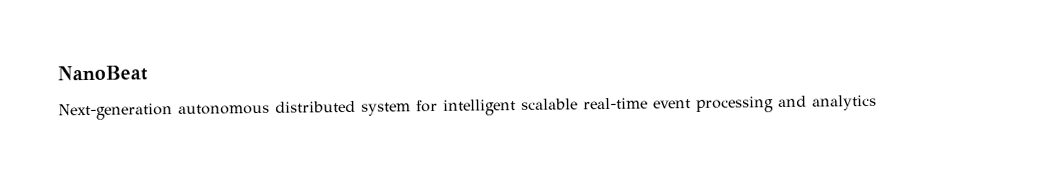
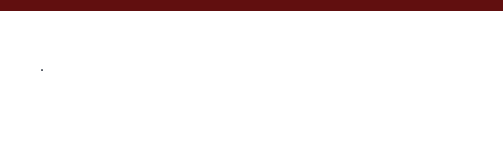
- NanoBeat
- Next-generation autonomous distributed system for intelligent scalable real-time event processing and analytics
+ .

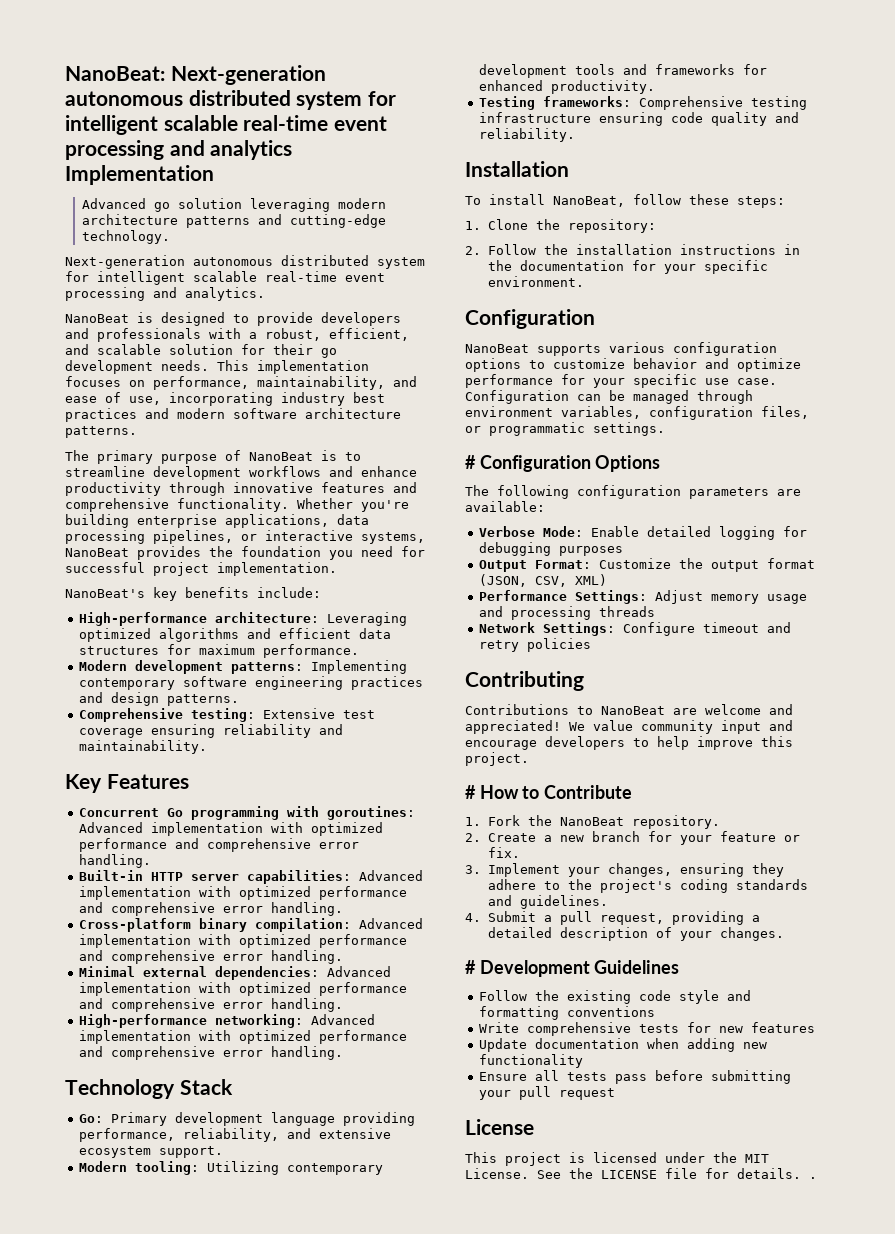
- .
+ NanoBeat: Next-generation autonomous distributed system for intelligent scalable real-time event processing and analytics Implementation
+ Advanced go solution leveraging modern architecture patterns and cutting-edge technology.
+ Next-generation autonomous distributed system for intelligent scalable real-time event processing and analytics.
+ NanoBeat is designed to provide developers and professionals with a robust, efficient, and scalable solution for their go development needs. This implementation focuses on performance, maintainability, and ease of use, incorporating industry best practices and modern software architecture patterns.
+ The primary purpose of NanoBeat is to streamline development workflows and enhance productivity through innovative features and comprehensive functionality. Whether you're building enterprise applications, data processing pipelines, or interactive systems, NanoBeat provides the foundation you need for successful project implementation.
+ NanoBeat's key benefits include:
+ High-performance architecture: Leveraging optimized algorithms and efficient data structures for maximum performance.
+ Modern development patterns: Implementing contemporary software engineering practices and design patterns.
+ Comprehensive testing: Extensive test coverage ensuring reliability and maintainability.
+ Key Features
+ Concurrent Go programming with goroutines: Advanced implementation with optimized performance and comprehensive error handling.
+ Built-in HTTP server capabilities: Advanced implementation with optimized performance and comprehensive error handling.
+ Cross-platform binary compilation: Advanced implementation with optimized performance and comprehensive error handling.
+ Minimal external dependencies: Advanced implementation with optimized performance and comprehensive error handling.
+ High-performance networking: Advanced implementation with optimized performance and comprehensive error handling.
+ Technology Stack
+ Go: Primary development language providing performance, reliability, and extensive ecosystem support.
+ Modern tooling: Utilizing contemporary development tools and frameworks for enhanced productivity.
+ Testing frameworks: Comprehensive testing infrastructure ensuring code quality and reliability.
+ Installation
+ To install NanoBeat, follow these steps:
+ 1. Clone the repository:
+ 2. Follow the installation instructions in the documentation for your specific environment.
+ Configuration
+ NanoBeat supports various configuration options to customize behavior and optimize performance for your specific use case. Configuration can be managed through environment variables, configuration files, or programmatic settings.
+ # Configuration Options
+ The following configuration parameters are available:
+ Verbose Mode: Enable detailed logging for debugging purposes
+ Output Format: Customize the output format (JSON, CSV, XML)
+ Performance Settings: Adjust memory usage and processing threads
+ Network Settings: Configure timeout and retry policies
+ Contributing
+ Contributions to NanoBeat are welcome and appreciated! We value community input and encourage developers to help improve this project.
+ # How to Contribute
+ 1. Fork the NanoBeat repository.
+ 2. Create a new branch for your feature or fix.
+ 3. Implement your changes, ensuring they adhere to the project's coding standards and guidelines.
+ 4. Submit a pull request, providing a detailed description of your changes.
+ # Development Guidelines
+ Follow the existing code style and formatting conventions
+ Write comprehensive tests for new features
+ Update documentation when adding new functionality
+ Ensure all tests pass before submitting your pull request
+ License
+ This project is licensed under the MIT License. See the LICENSE file for details. .

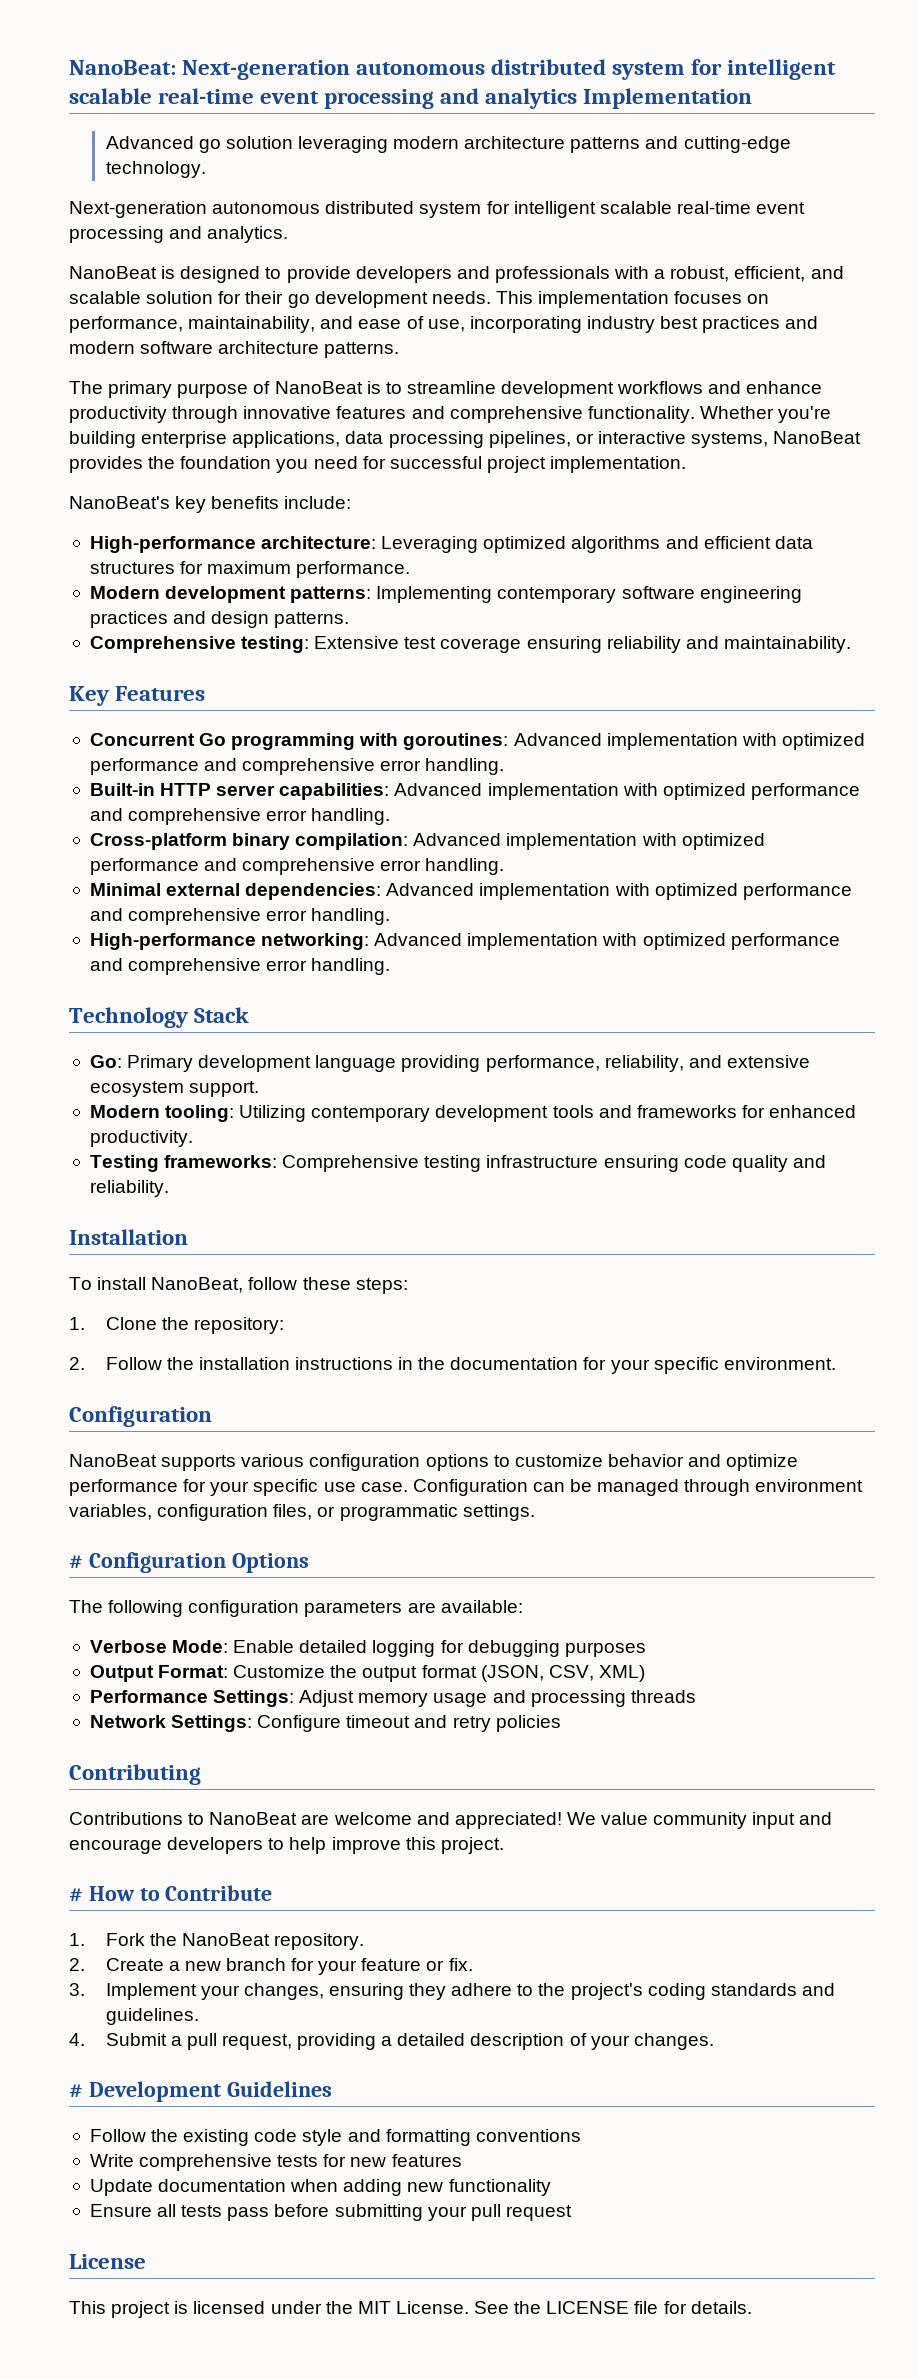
- See the LICENSE file for details. .
+ See the LICENSE file for details.

